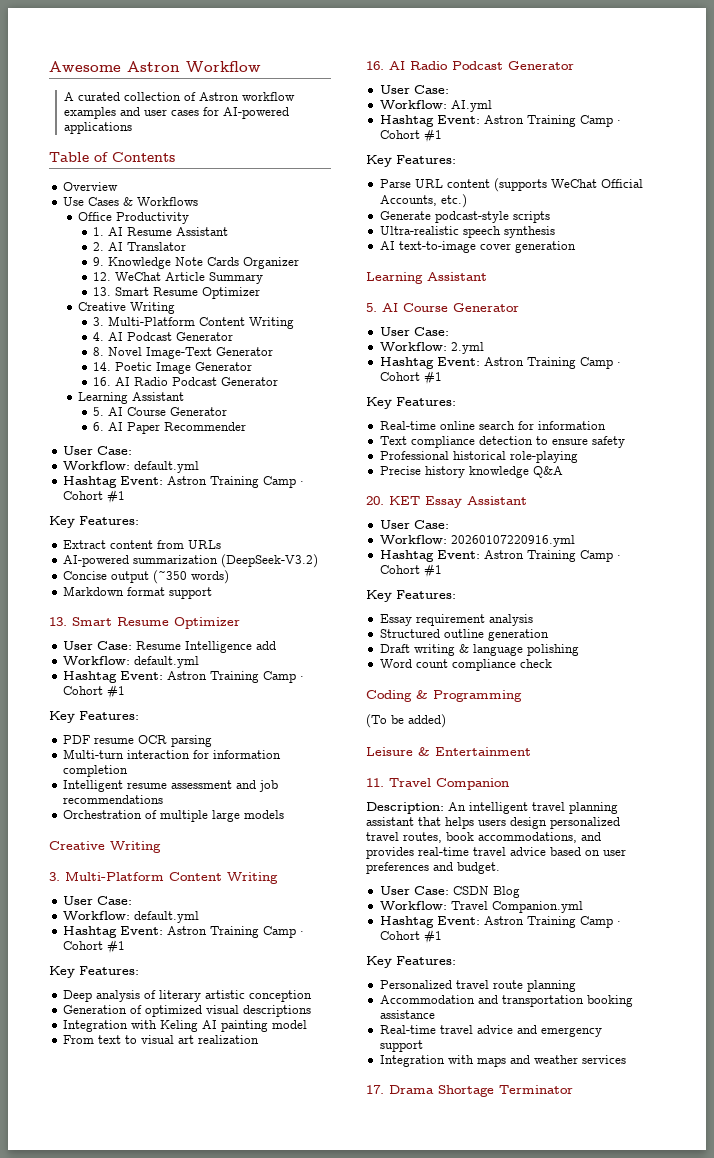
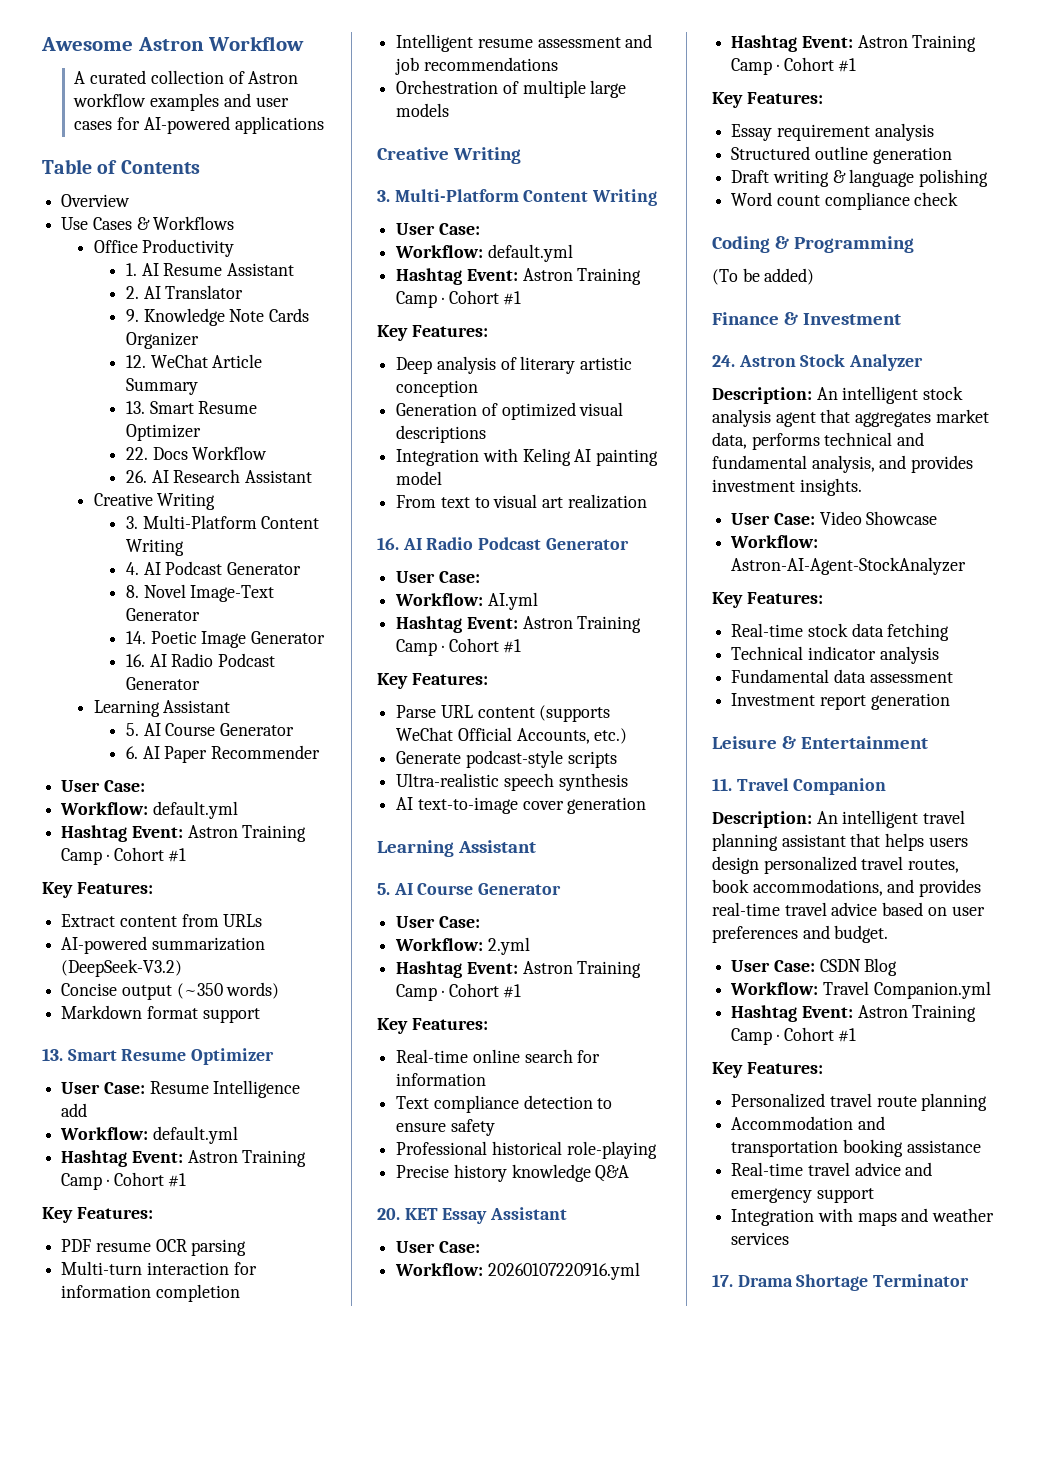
+ 22. Docs Workflow
+ 26. AI Research Assistant
+ Finance & Investment
+ 24. Astron Stock Analyzer
+ Description: An intelligent stock analysis agent that aggregates market data, performs technical and fundamental analysis, and provides investment insights.
+ User Case: Video Showcase
+ Workflow: Astron-AI-Agent-StockAnalyzer
+ Key Features:
+ Real-time stock data fetching
+ Technical indicator analysis
+ Fundamental data assessment
+ Investment report generation

